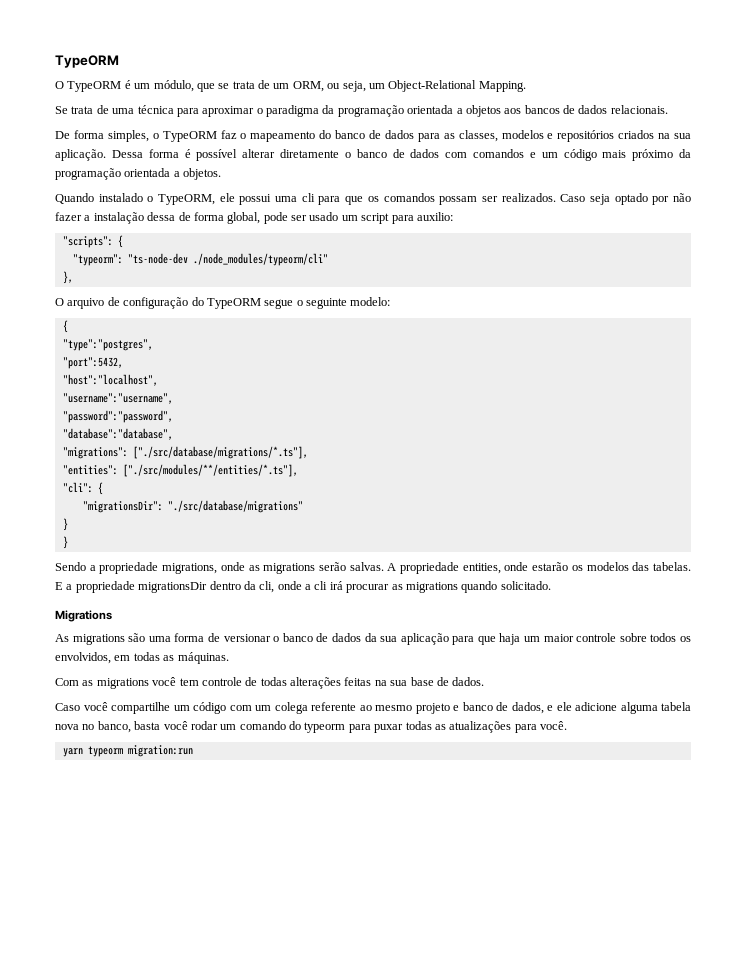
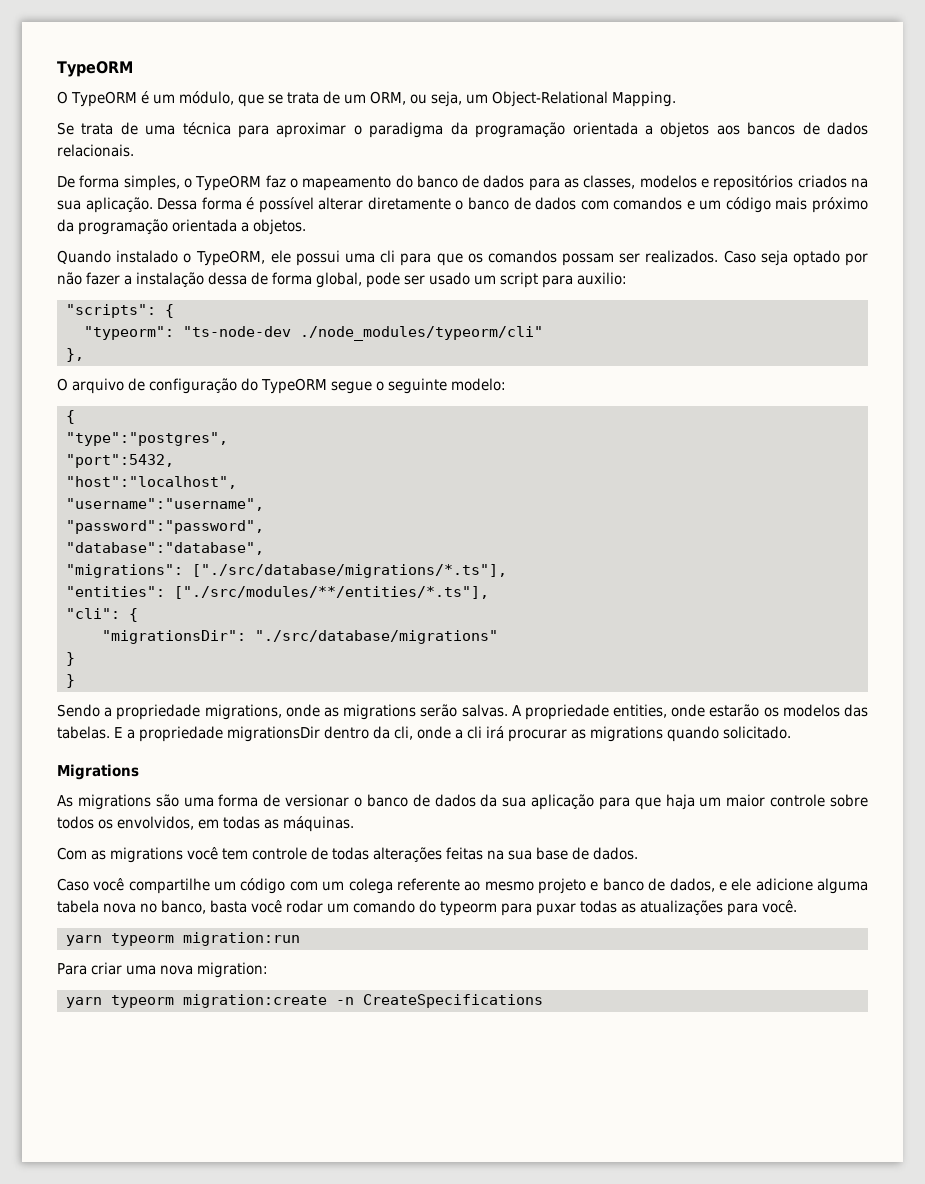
+ Para criar uma nova migration:
+ yarn typeorm migration:create -n CreateSpecifications

